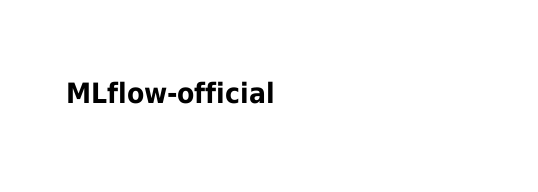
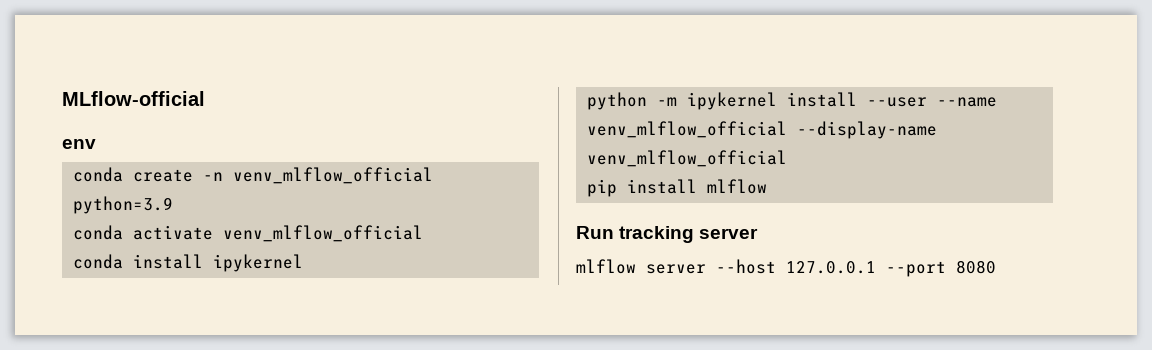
+ env
+ conda create -n venv_mlflow_official python=3.9
+ conda activate venv_mlflow_official
+ conda install ipykernel
+ python -m ipykernel install --user --name venv_mlflow_official --display-name venv_mlflow_official
+ pip install mlflow
+ Run tracking server
+ mlflow server --host 127.0.0.1 --port 8080

